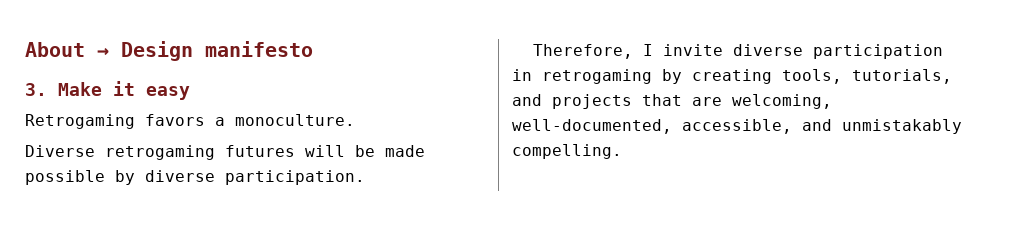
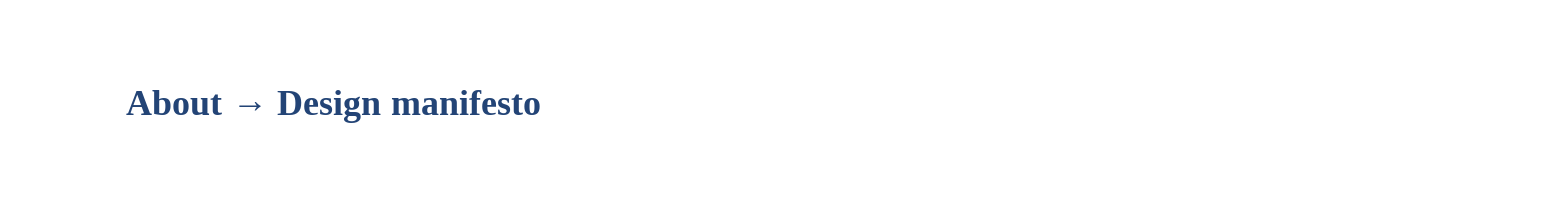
- 3. Make it easy
- Retrogaming favors a monoculture.
- Diverse retrogaming futures will be made possible by diverse participation.
- Therefore, I invite diverse participation in retrogaming by creating tools, tutorials, and projects that are welcoming, well-documented, accessible, and unmistakably compelling.

